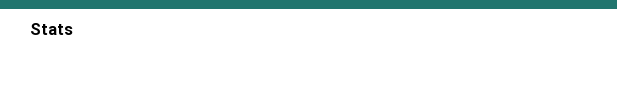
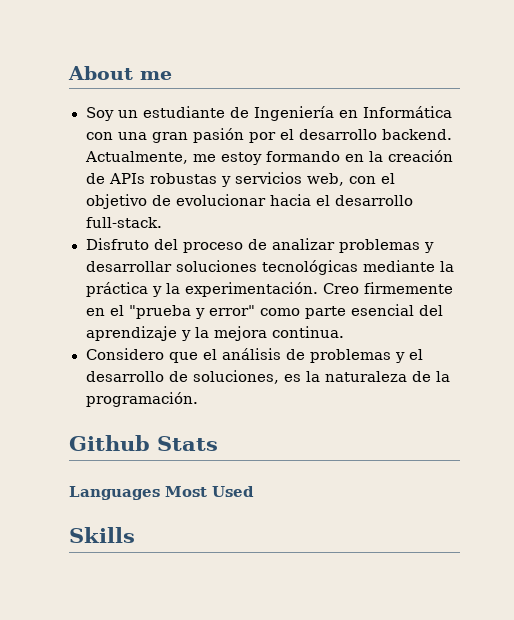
- Stats
+ About me
+ Soy un estudiante de Ingeniería en Informática con una gran pasión por el desarrollo backend. Actualmente, me estoy formando en la creación de APIs robustas y servicios web, con el objetivo de evolucionar hacia el desarrollo full-stack.
+ Disfruto del proceso de analizar problemas y desarrollar soluciones tecnológicas mediante la práctica y la experimentación. Creo firmemente en el "prueba y error" como parte esencial del aprendizaje y la mejora continua.
+ Considero que el análisis de problemas y el desarrollo de soluciones, es la naturaleza de la programación.
+ Github Stats
+ Languages Most Used
+ Skills

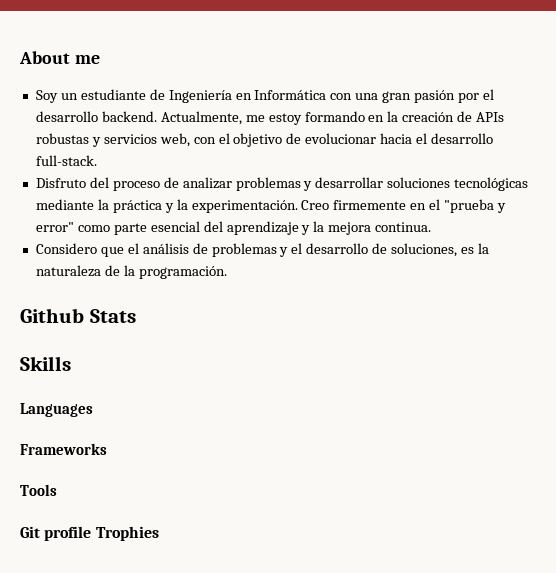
+ Skills
- Languages Most Used
- Skills
+ Languages
+ Frameworks
+ Tools
+ Git profile Trophies

